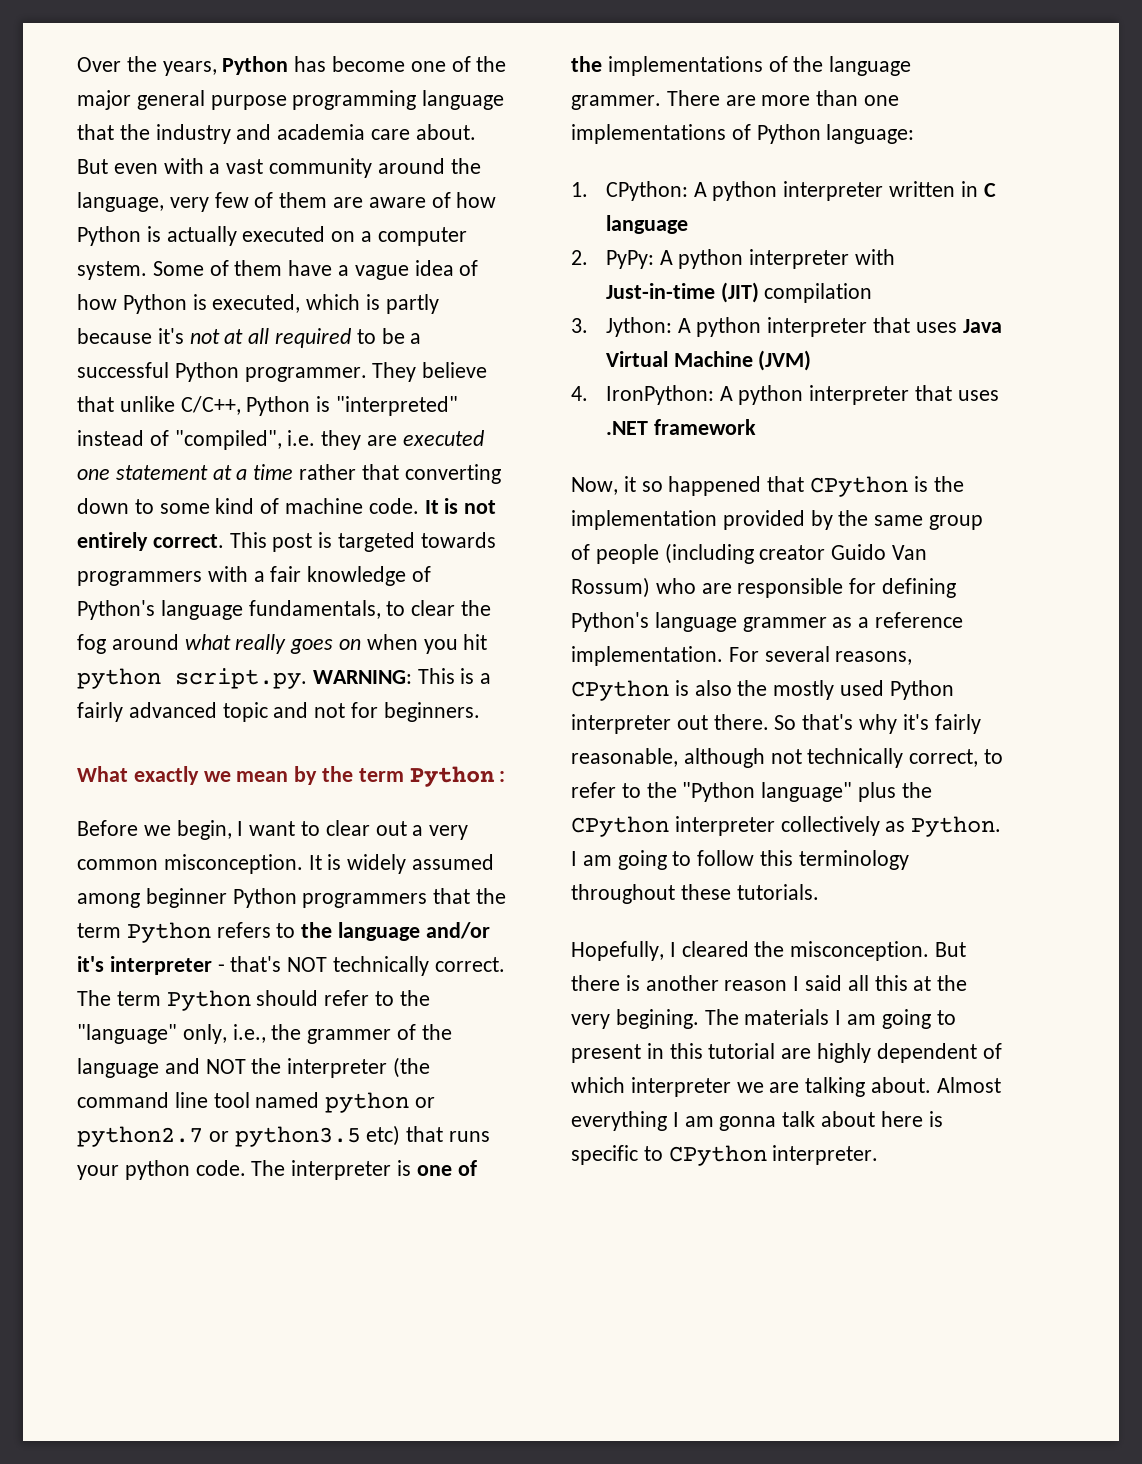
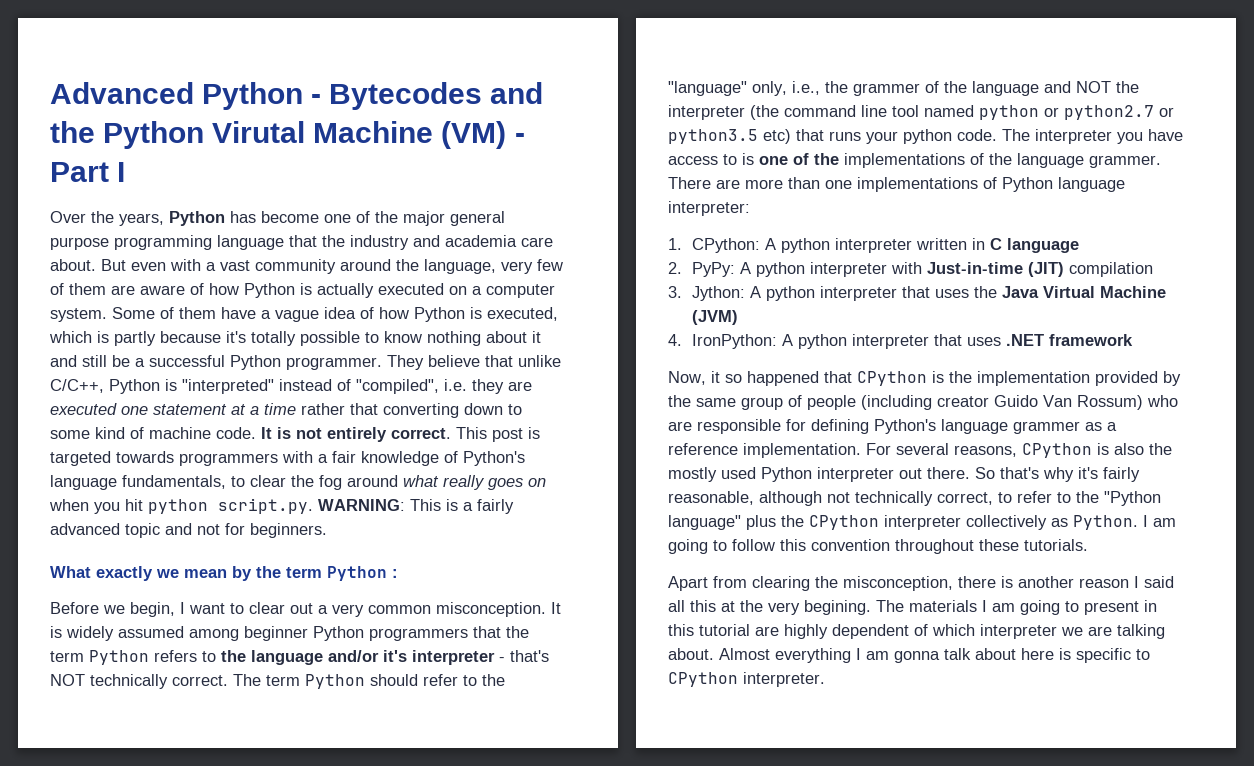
+ Advanced Python - Bytecodes and the Python Virutal Machine (VM) - Part I
- Some of them have a vague idea of how Python is executed, which is partly because it's not at all required to be a successful Python programmer.
+ Some of them have a vague idea of how Python is executed, which is partly because it's totally possible to know nothing about it and still be a successful Python programmer.
- The interpreter is one of the implementations of the language grammer.
+ The interpreter you have access to is one of the implementations of the language grammer.
- There are more than one implementations of Python language:
+ There are more than one implementations of Python language interpreter:
- 3. Jython: A python interpreter that uses Java Virtual Machine (JVM)
+ 3. Jython: A python interpreter that uses the Java Virtual Machine (JVM)
- I am going to follow this terminology throughout these tutorials.
+ I am going to follow this convention throughout these tutorials.
- Hopefully, I cleared the misconception. But there is another reason I said all this at the very begining.
+ Apart from clearing the misconception, there is another reason I said all this at the very begining.

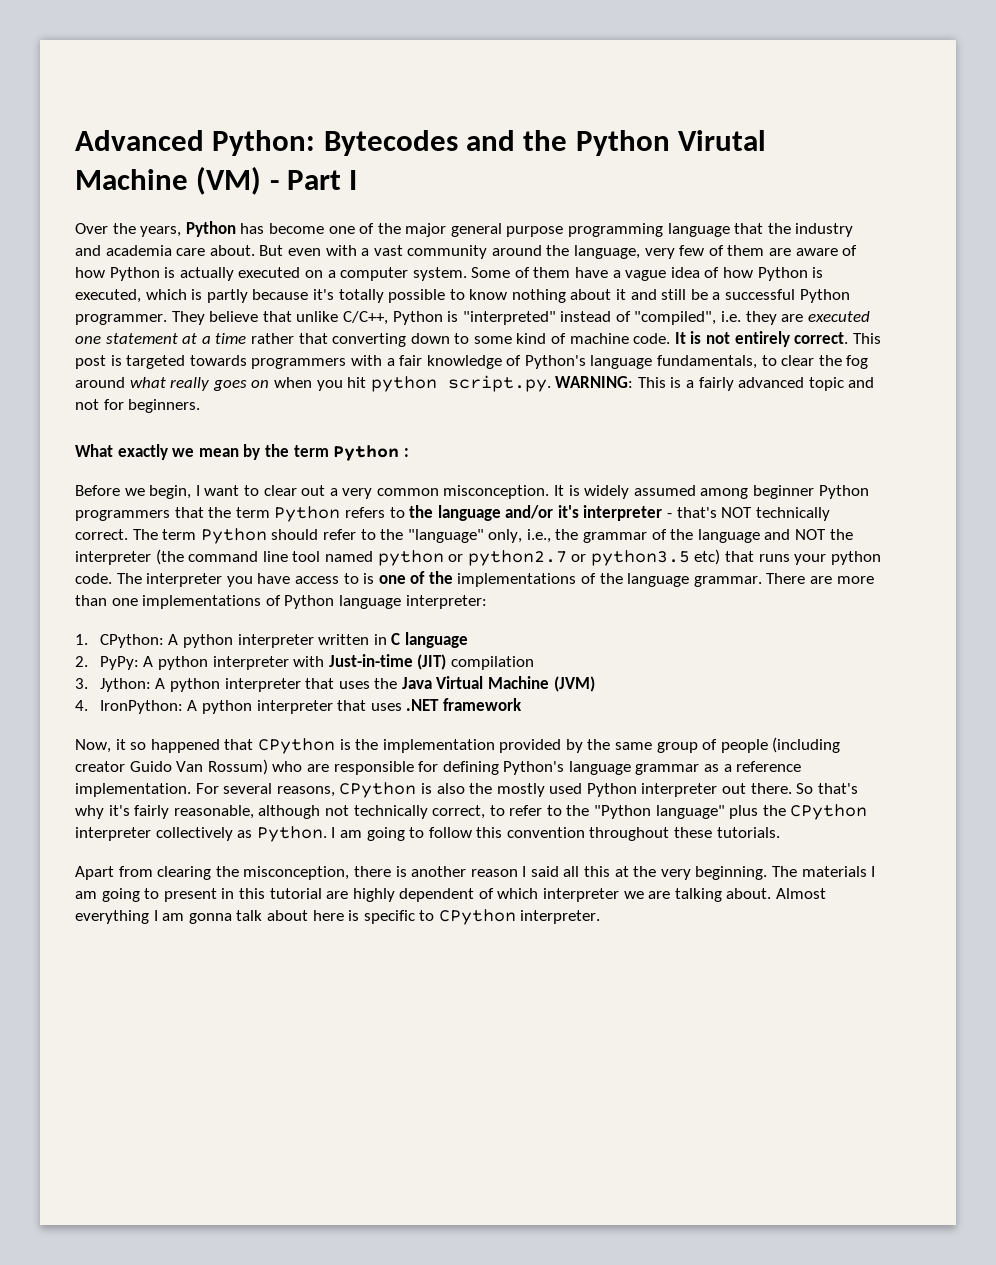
- Advanced Python - Bytecodes and the Python Virutal Machine (VM) - Part I
+ Advanced Python: Bytecodes and the Python Virutal Machine (VM) - Part I
- The term Python should refer to the "language" only, i.e., the grammer of the language and NOT the interpreter (the command line tool named python or python2.7 or python3.5 etc) that runs your python code.
+ The term Python should refer to the "language" only, i.e., the grammar of the language and NOT the interpreter (the command line tool named python or python2.7 or python3.5 etc) that runs your python code.
- The interpreter you have access to is one of the implementations of the language grammer.
+ The interpreter you have access to is one of the implementations of the language grammar.
- Now, it so happened that CPython is the implementation provided by the same group of people (including creator Guido Van Rossum) who are responsible for defining Python's language grammer as a reference implementation.
+ Now, it so happened that CPython is the implementation provided by the same group of people (including creator Guido Van Rossum) who are responsible for defining Python's language grammar as a reference implementation.
- Apart from clearing the misconception, there is another reason I said all this at the very begining.
+ Apart from clearing the misconception, there is another reason I said all this at the very beginning.

